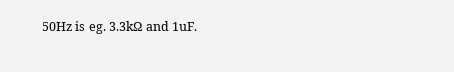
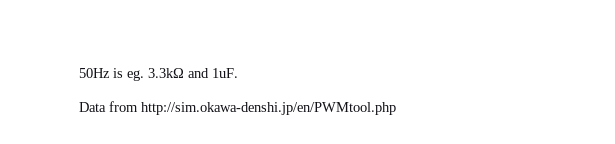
+ Data from http://sim.okawa-denshi.jp/en/PWMtool.php

